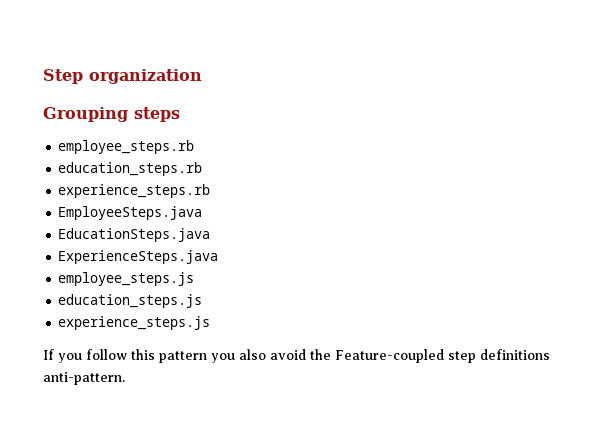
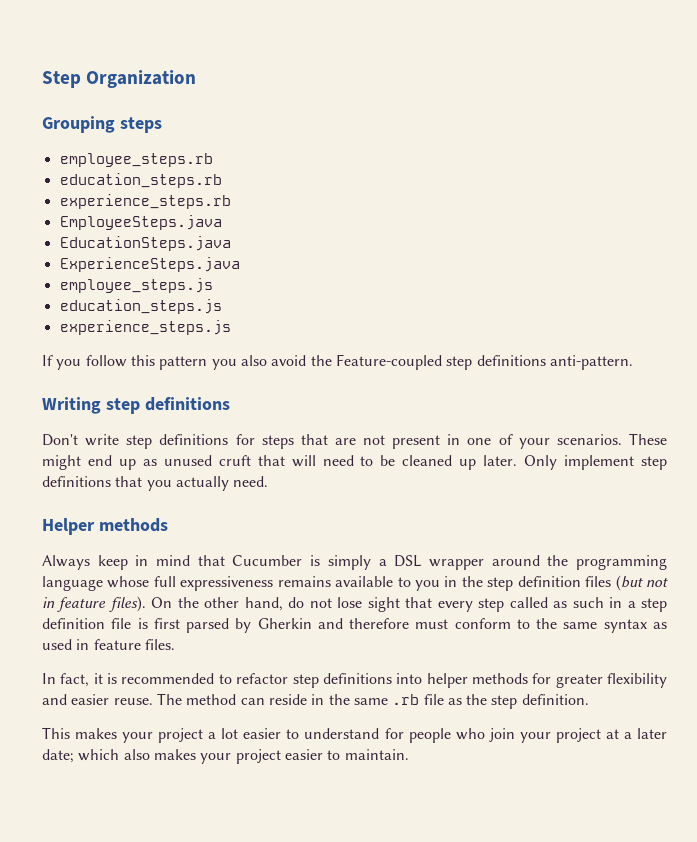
- Step organization
+ Step Organization
+ Writing step definitions
+ Don't write step definitions for steps that are not present in one of your scenarios. These might end up as unused cruft that will need to be cleaned up later. Only implement step definitions that you actually need.
+ Helper methods
+ Always keep in mind that Cucumber is simply a DSL wrapper around the programming language whose full expressiveness remains available to you in the step definition files (but not in feature files). On the other hand, do not lose sight that every step called as such in a step definition file is first parsed by Gherkin and therefore must conform to the same syntax as used in feature files.
+ In fact, it is recommended to refactor step definitions into helper methods for greater flexibility and easier reuse. The method can reside in the same .rb file as the step definition.
+ This makes your project a lot easier to understand for people who join your project at a later date; which also makes your project easier to maintain.

